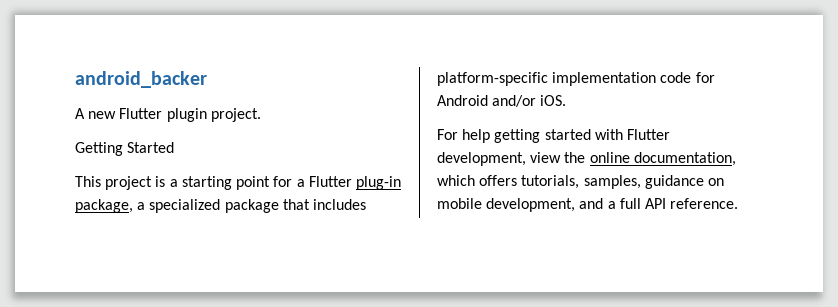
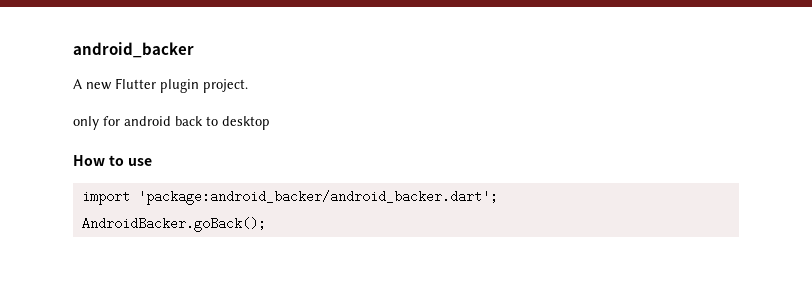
- Getting Started
- This project is a starting point for a Flutter plug-in package, a specialized package that includes platform-specific implementation code for Android and/or iOS.
- For help getting started with Flutter development, view the online documentation, which offers tutorials, samples, guidance on mobile development, and a full API reference.
+ only for android back to desktop
+ How to use
+ import 'package:android_backer/android_backer.dart';
+ AndroidBacker.goBack();

